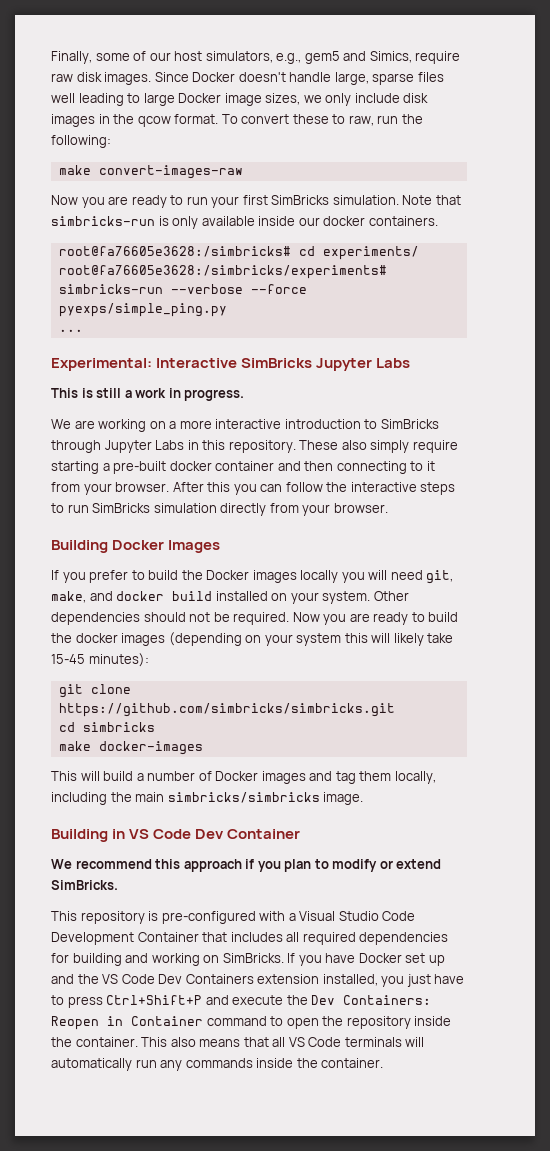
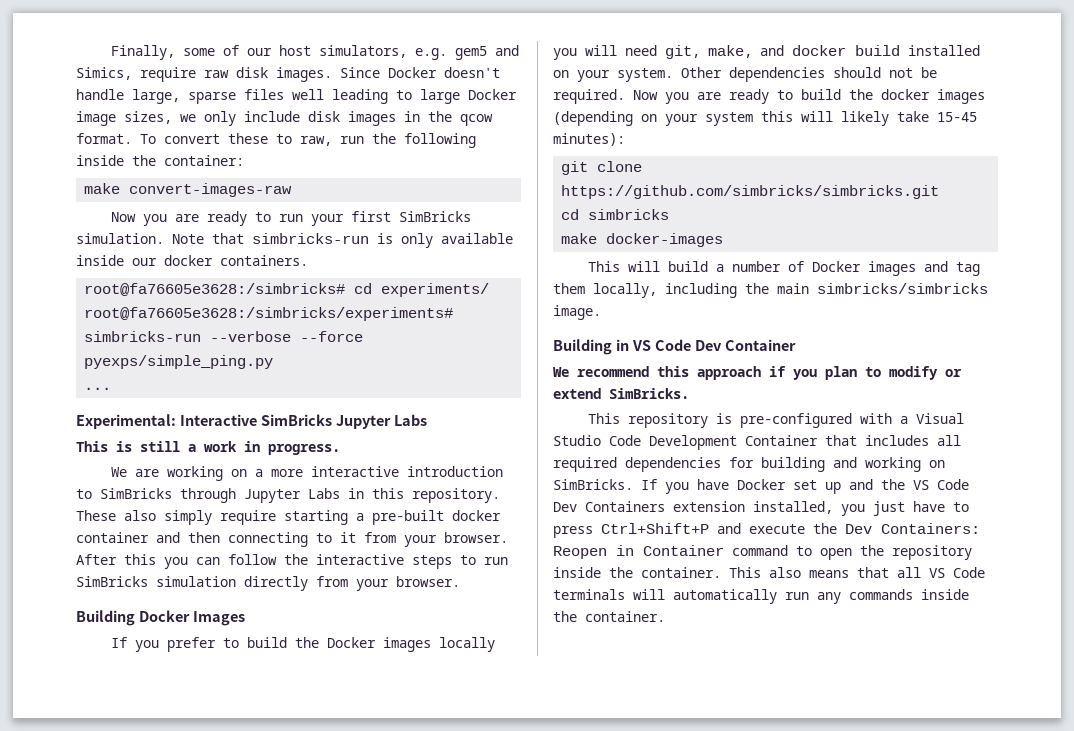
- Finally, some of our host simulators, e.g., gem5 and Simics, require raw disk images.
+ Finally, some of our host simulators, e.g. gem5 and Simics, require raw disk images.
- To convert these to raw, run the following:
+ To convert these to raw, run the following inside the container:

